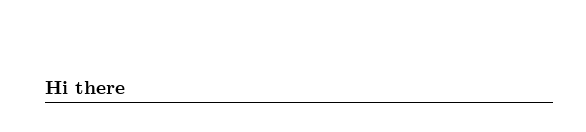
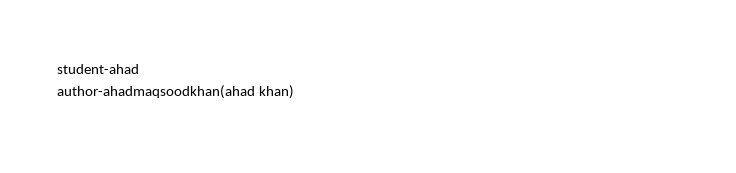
- Hi there
+ student-ahad
+ author-ahadmaqsoodkhan(ahad khan)

